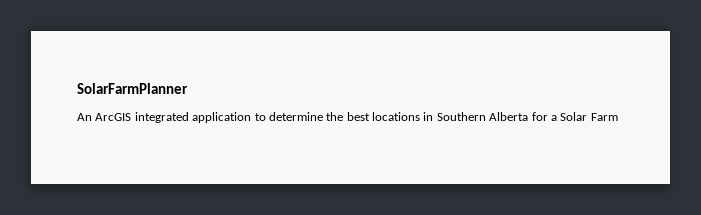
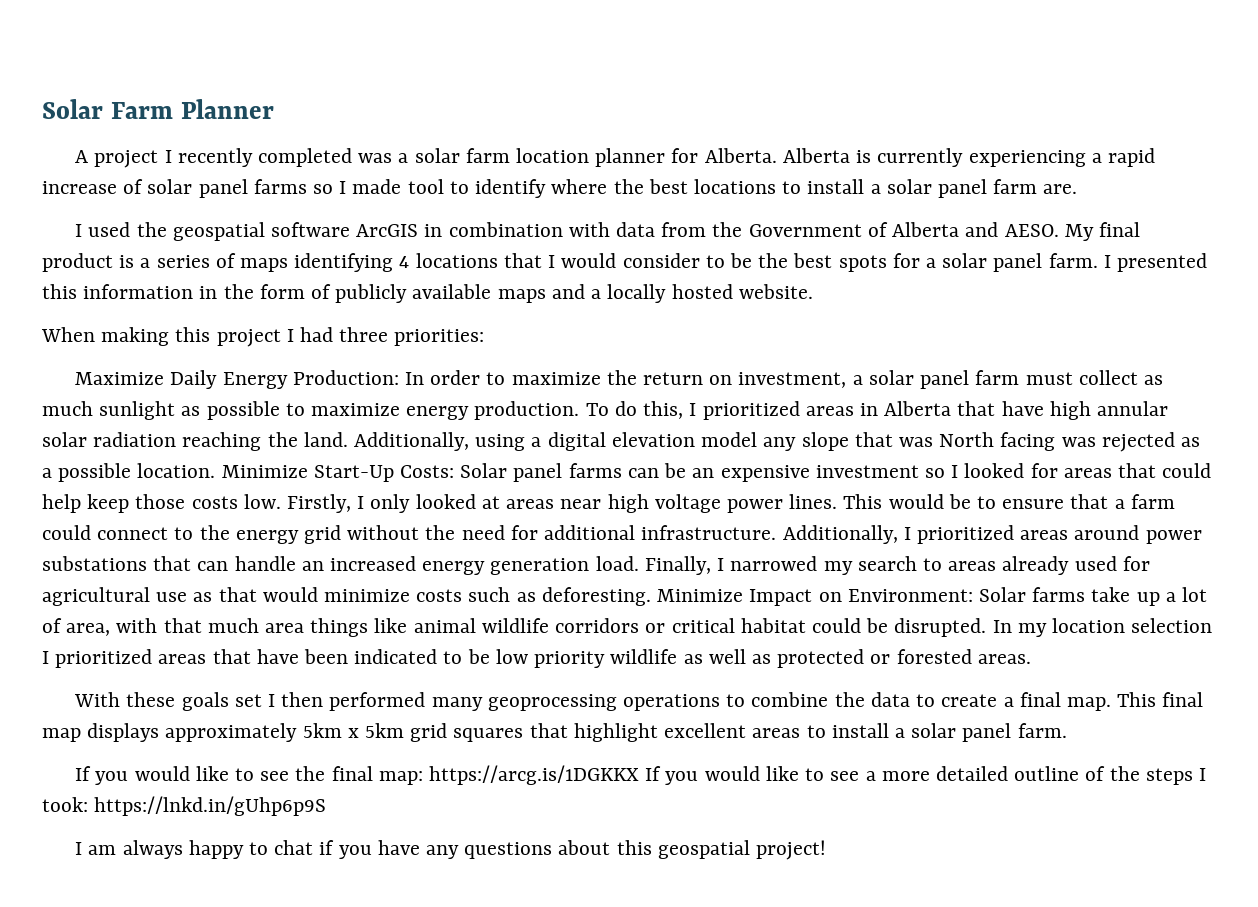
- SolarFarmPlanner
- An ArcGIS integrated application to determine the best locations in Southern Alberta for a Solar Farm
+ Solar Farm Planner
+ A project I recently completed was a solar farm location planner for Alberta. Alberta is currently experiencing a rapid increase of solar panel farms so I made tool to identify where the best locations to install a solar panel farm are.
+ I used the geospatial software ArcGIS in combination with data from the Government of Alberta and AESO. My final product is a series of maps identifying 4 locations that I would consider to be the best spots for a solar panel farm. I presented this information in the form of publicly available maps and a locally hosted website.
+ When making this project I had three priorities:
+ Maximize Daily Energy Production: In order to maximize the return on investment, a solar panel farm must collect as much sunlight as possible to maximize energy production. To do this, I prioritized areas in Alberta that have high annular solar radiation reaching the land. Additionally, using a digital elevation model any slope that was North facing was rejected as a possible location. Minimize Start-Up Costs: Solar panel farms can be an expensive investment so I looked for areas that could help keep those costs low. Firstly, I only looked at areas near high voltage power lines. This would be to ensure that a farm could connect to the energy grid without the need for additional infrastructure. Additionally, I prioritized areas around power substations that can handle an increased energy generation load. Finally, I narrowed my search to areas already used for agricultural use as that would minimize costs such as deforesting. Minimize Impact on Environment: Solar farms take up a lot of area, with that much area things like animal wildlife corridors or critical habitat could be disrupted. In my location selection I prioritized areas that have been indicated to be low priority wildlife as well as protected or forested areas.
+ With these goals set I then performed many geoprocessing operations to combine the data to create a final map. This final map displays approximately 5km x 5km grid squares that highlight excellent areas to install a solar panel farm.
+ If you would like to see the final map: https://arcg.is/1DGKKX If you would like to see a more detailed outline of the steps I took: https://lnkd.in/gUhp6p9S
+ I am always happy to chat if you have any questions about this geospatial project!

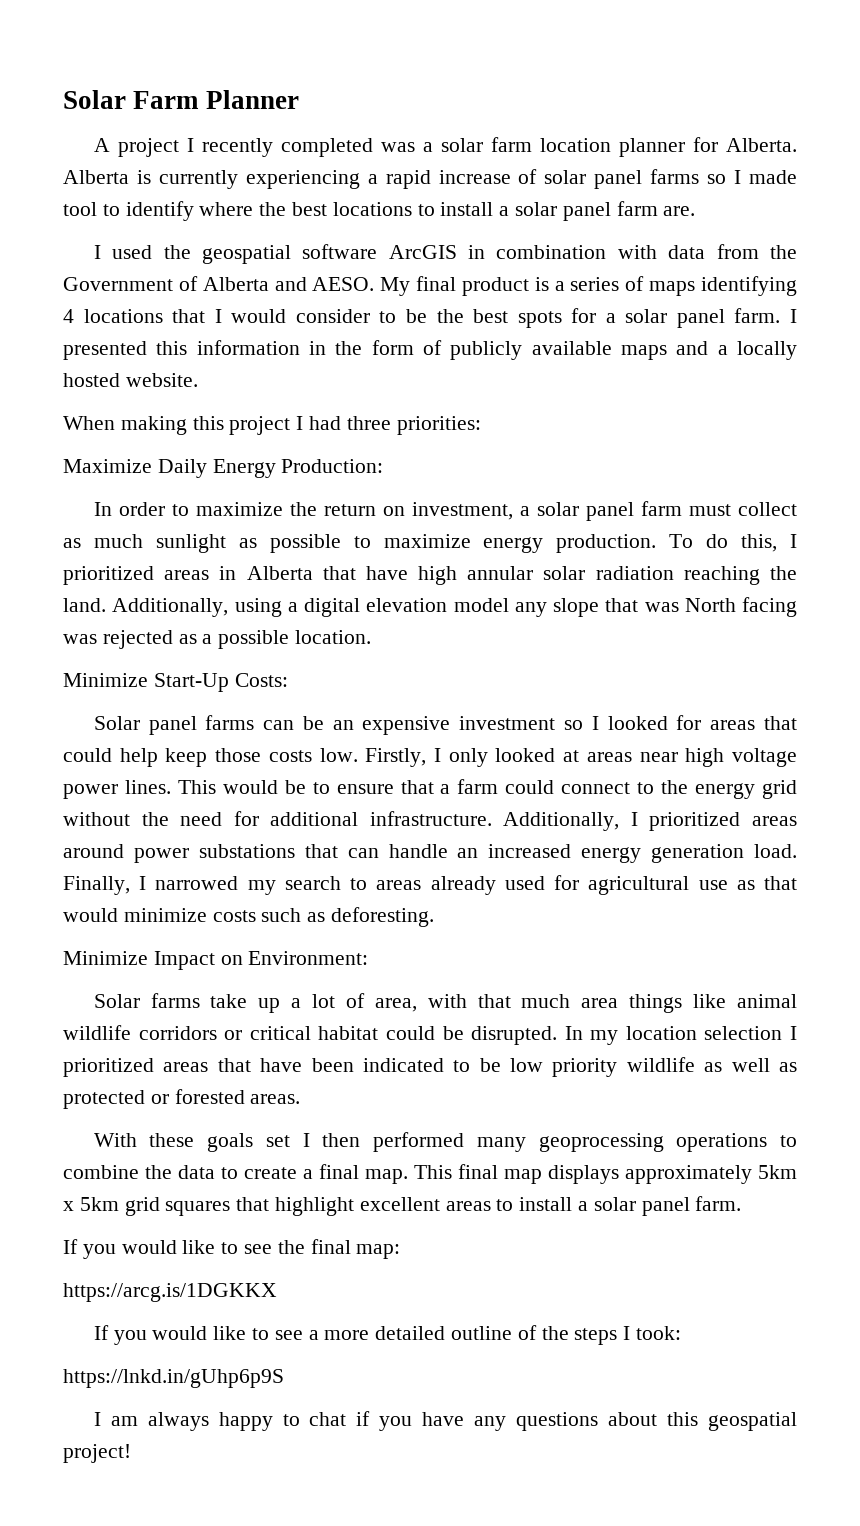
- Maximize Daily Energy Production: In order to maximize the return on investment, a solar panel farm must collect as much sunlight as possible to maximize energy production.
+ Maximize Daily Energy Production:
+ In order to maximize the return on investment, a solar panel farm must collect as much sunlight as possible to maximize energy production.
- Additionally, using a digital elevation model any slope that was North facing was rejected as a possible location. Minimize Start-Up Costs: Solar panel farms can be an expensive investment so I looked for areas that could help keep those costs low.
+ Additionally, using a digital elevation model any slope that was North facing was rejected as a possible location.
+ Minimize Start-Up Costs:
+ Solar panel farms can be an expensive investment so I looked for areas that could help keep those costs low.
- Finally, I narrowed my search to areas already used for agricultural use as that would minimize costs such as deforesting. Minimize Impact on Environment: Solar farms take up a lot of area, with that much area things like animal wildlife corridors or critical habitat could be disrupted.
+ Finally, I narrowed my search to areas already used for agricultural use as that would minimize costs such as deforesting.
+ Minimize Impact on Environment:
+ Solar farms take up a lot of area, with that much area things like animal wildlife corridors or critical habitat could be disrupted.
- If you would like to see the final map: https://arcg.is/1DGKKX If you would like to see a more detailed outline of the steps I took: https://lnkd.in/gUhp6p9S
+ If you would like to see the final map:
+ https://arcg.is/1DGKKX
+ If you would like to see a more detailed outline of the steps I took:
+ https://lnkd.in/gUhp6p9S

